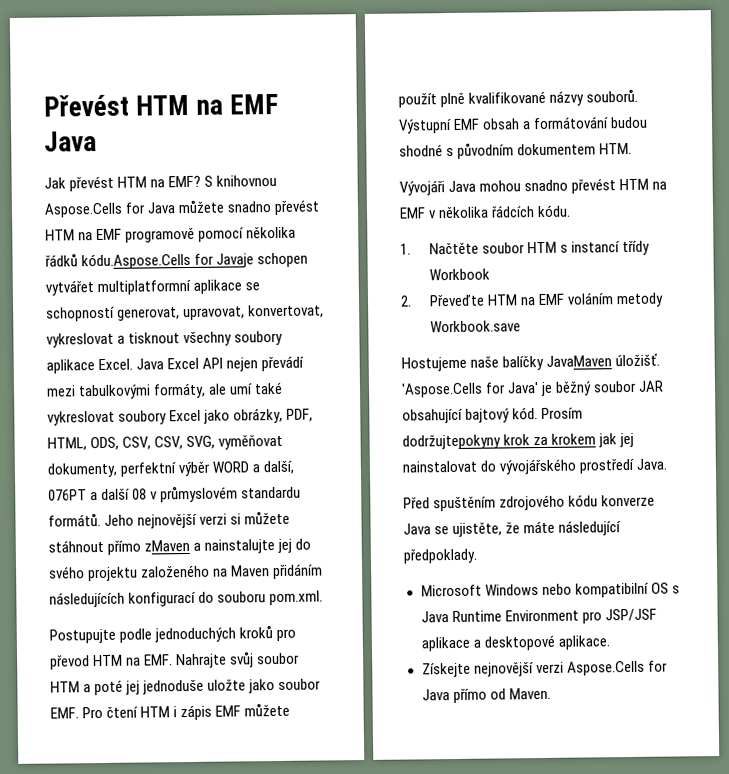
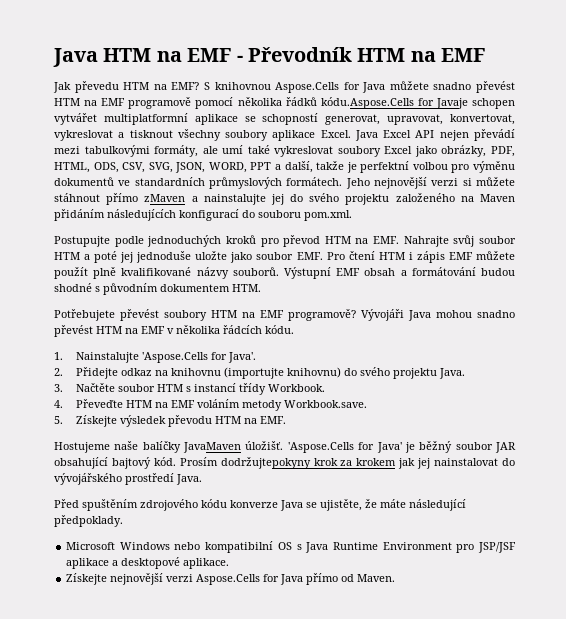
- Převést HTM na EMF Java
+ Java HTM na EMF - Převodník HTM na EMF
- Jak převést HTM na EMF?
+ Jak převedu HTM na EMF?
- Java Excel API nejen převádí mezi tabulkovými formáty, ale umí také vykreslovat soubory Excel jako obrázky, PDF, HTML, ODS, CSV, CSV, SVG, vyměňovat dokumenty, perfektní výběr WORD a další, 076PT a další 08 v průmyslovém standardu formátů.
+ Java Excel API nejen převádí mezi tabulkovými formáty, ale umí také vykreslovat soubory Excel jako obrázky, PDF, HTML, ODS, CSV, SVG, JSON, WORD, PPT a další, takže je perfektní volbou pro výměnu dokumentů ve standardních průmyslových formátech.
+ Potřebujete převést soubory HTM na EMF programově?
- 1. Načtěte soubor HTM s instancí třídy Workbook
- 2. Převeďte HTM na EMF voláním metody Workbook.save
+ 1. Nainstalujte 'Aspose.Cells for Java'.
+ 2. Přidejte odkaz na knihovnu (importujte knihovnu) do svého projektu Java.
+ 3. Načtěte soubor HTM s instancí třídy Workbook.
+ 4. Převeďte HTM na EMF voláním metody Workbook.save.
+ 5. Získejte výsledek převodu HTM na EMF.

